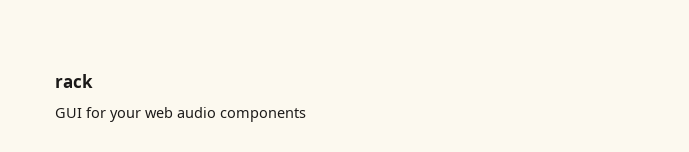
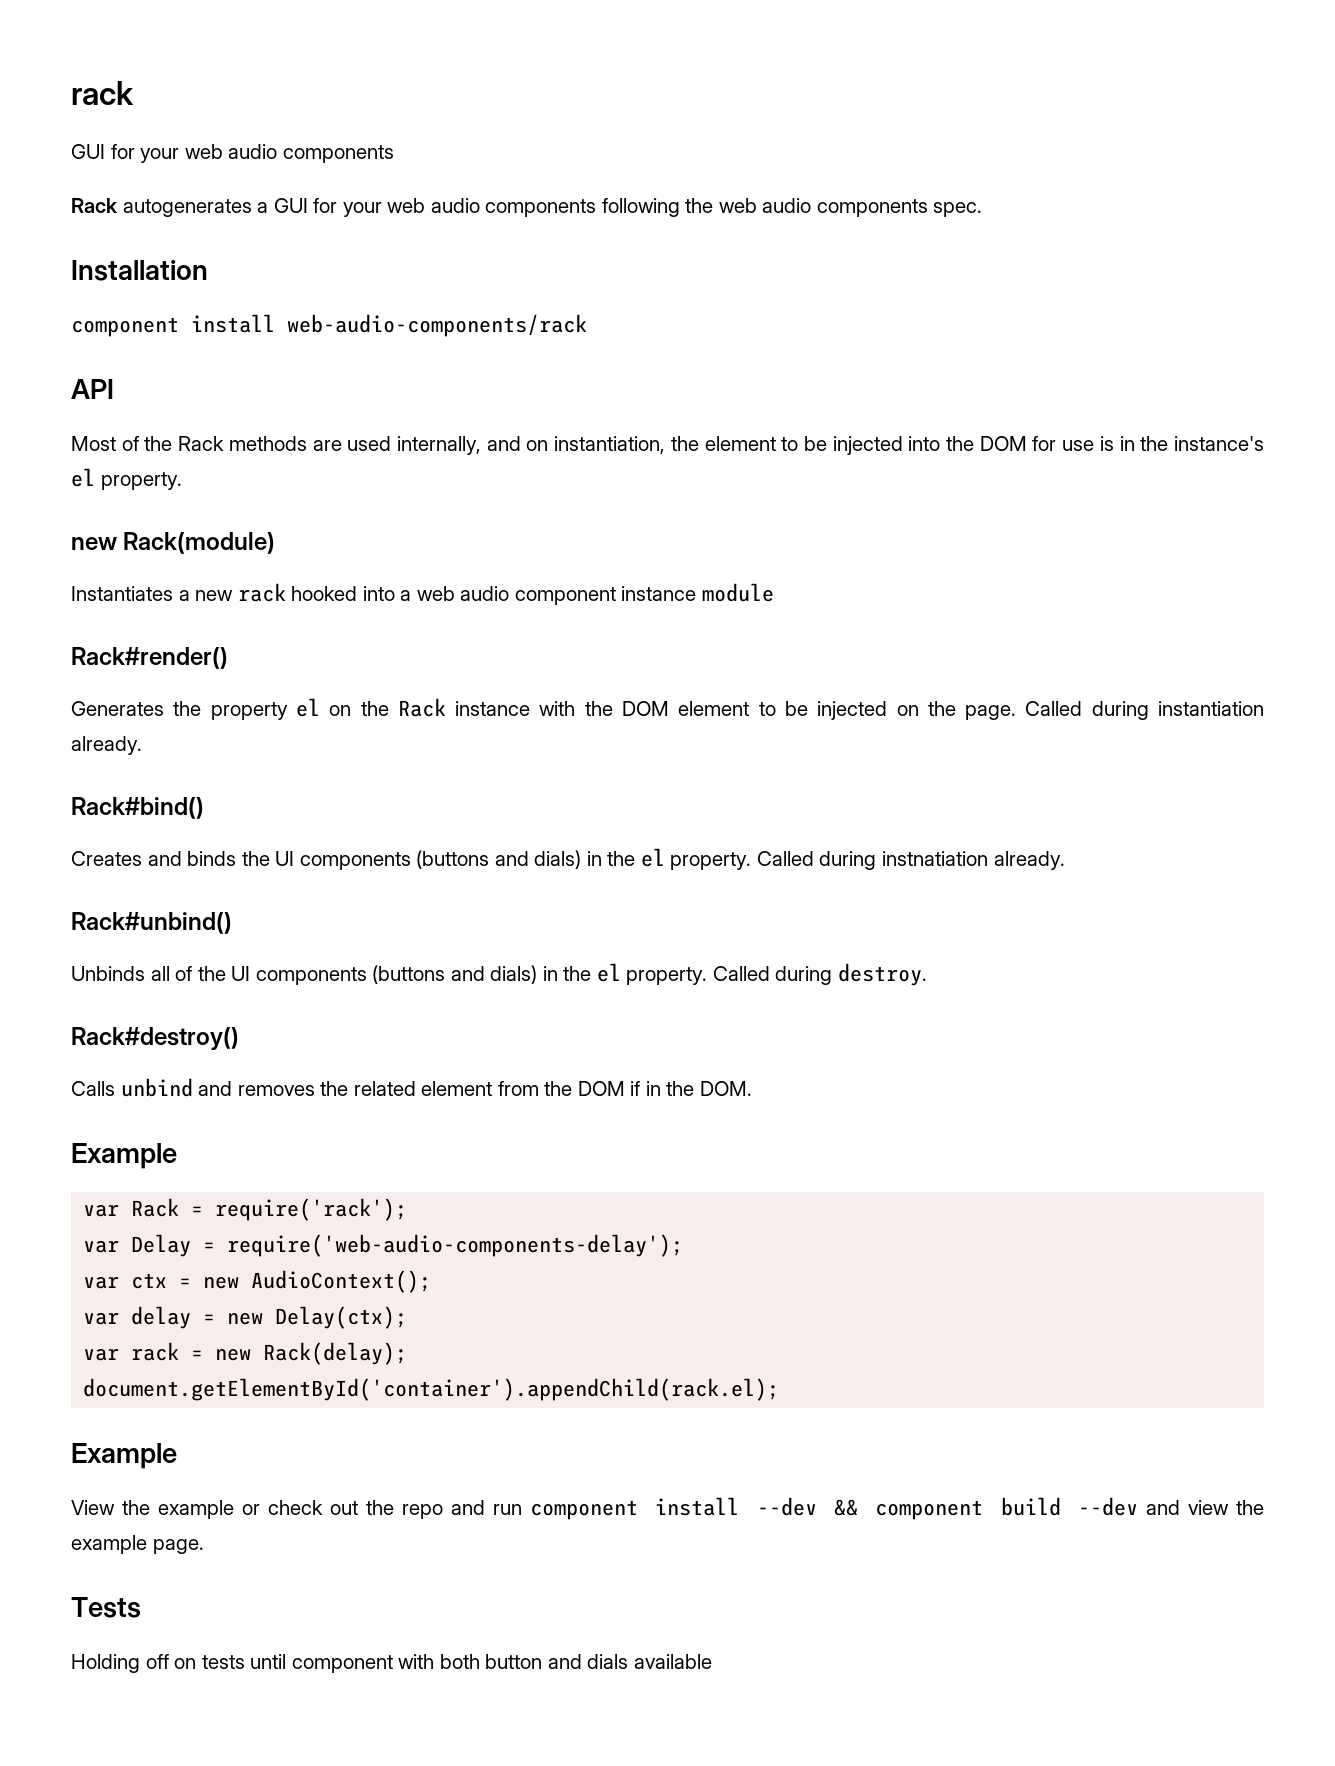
+ Rack autogenerates a GUI for your web audio components following the web audio components spec.
+ Installation
+ component install web-audio-components/rack
+ API
+ Most of the Rack methods are used internally, and on instantiation, the element to be injected into the DOM for use is in the instance's el property.
+ new Rack(module)
+ Instantiates a new rack hooked into a web audio component instance module
+ Rack#render()
+ Generates the property el on the Rack instance with the DOM element to be injected on the page. Called during instantiation already.
+ Rack#bind()
+ Creates and binds the UI components (buttons and dials) in the el property. Called during instnatiation already.
+ Rack#unbind()
+ Unbinds all of the UI components (buttons and dials) in the el property. Called during destroy.
+ Rack#destroy()
+ Calls unbind and removes the related element from the DOM if in the DOM.
+ Example
+ var Rack = require('rack');
+ var Delay = require('web-audio-components-delay');
+ var ctx = new AudioContext();
+ var delay = new Delay(ctx);
+ var rack = new Rack(delay);
+ document.getElementById('container').appendChild(rack.el);
+ Example
+ View the example or check out the repo and run component install --dev && component build --dev and view the example page.
+ Tests
+ Holding off on tests until component with both button and dials available

